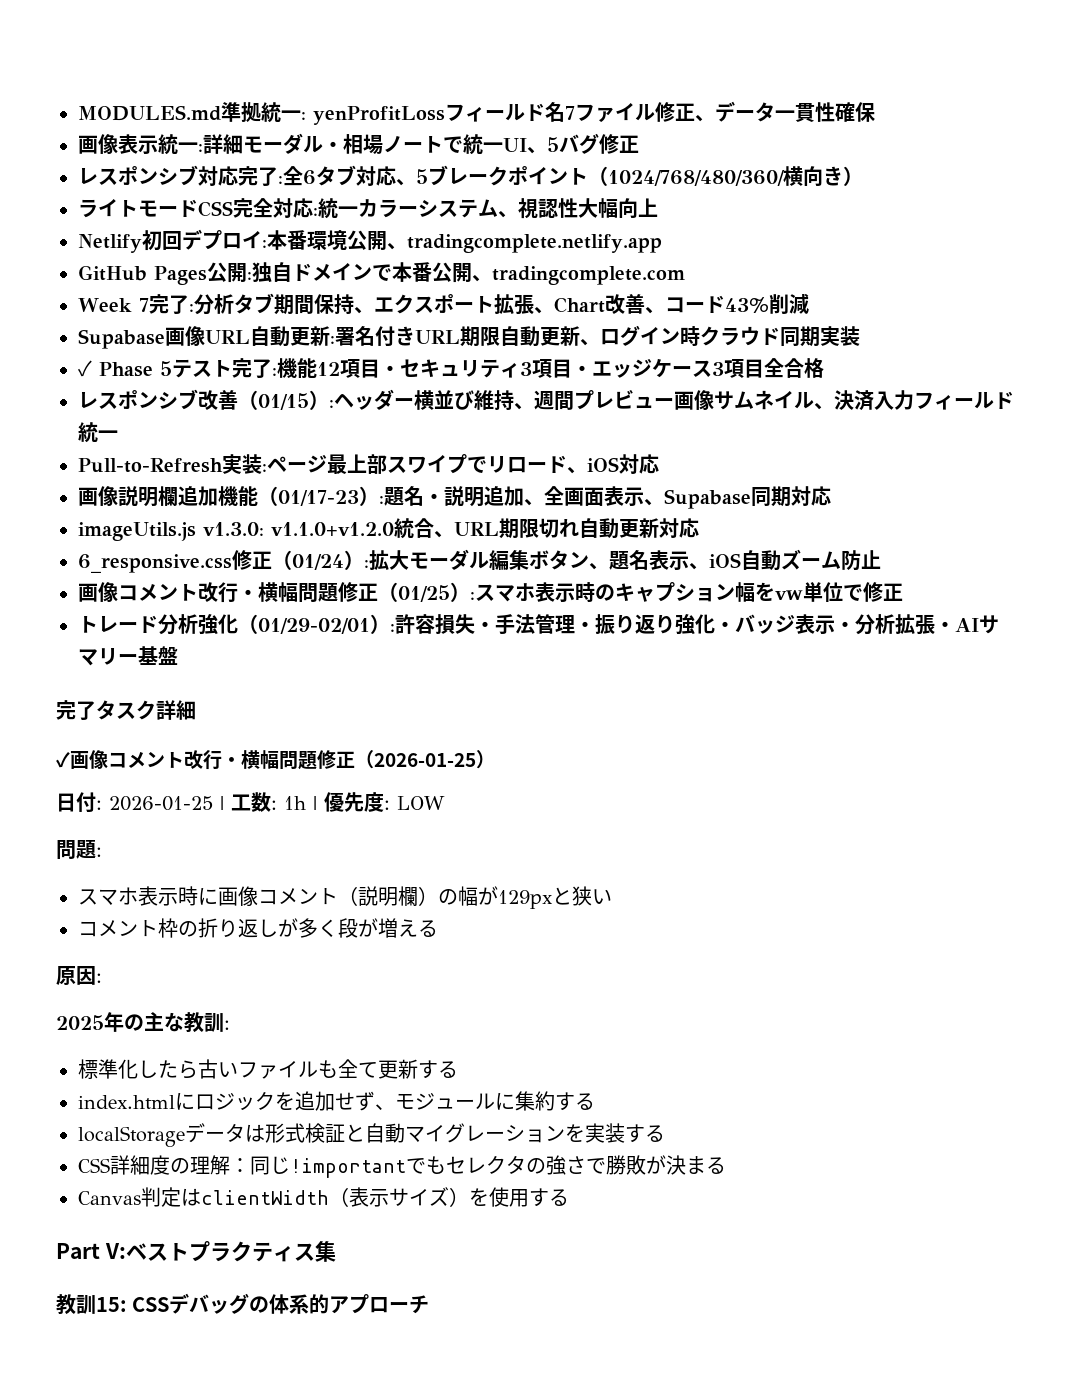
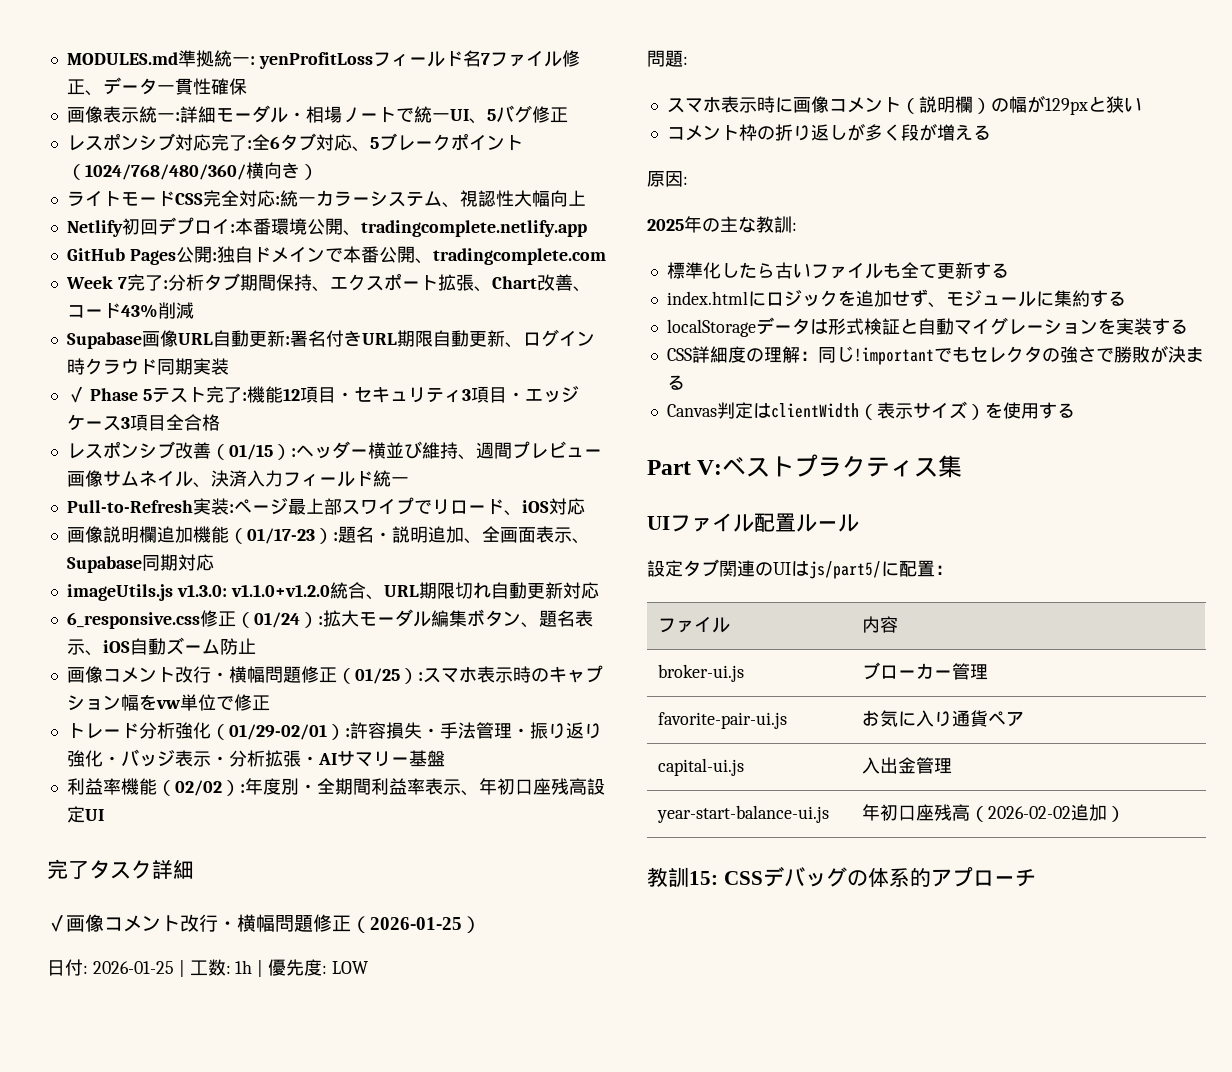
+ 利益率機能（02/02）:年度別・全期間利益率表示、年初口座残高設定UI
+ UIファイル配置ルール
+ 設定タブ関連のUIはjs/part5/に配置：
+ ファイル | 内容
+ broker-ui.js | ブローカー管理
+ favorite-pair-ui.js | お気に入り通貨ペア
+ capital-ui.js | 入出金管理
+ year-start-balance-ui.js | 年初口座残高（2026-02-02追加）

